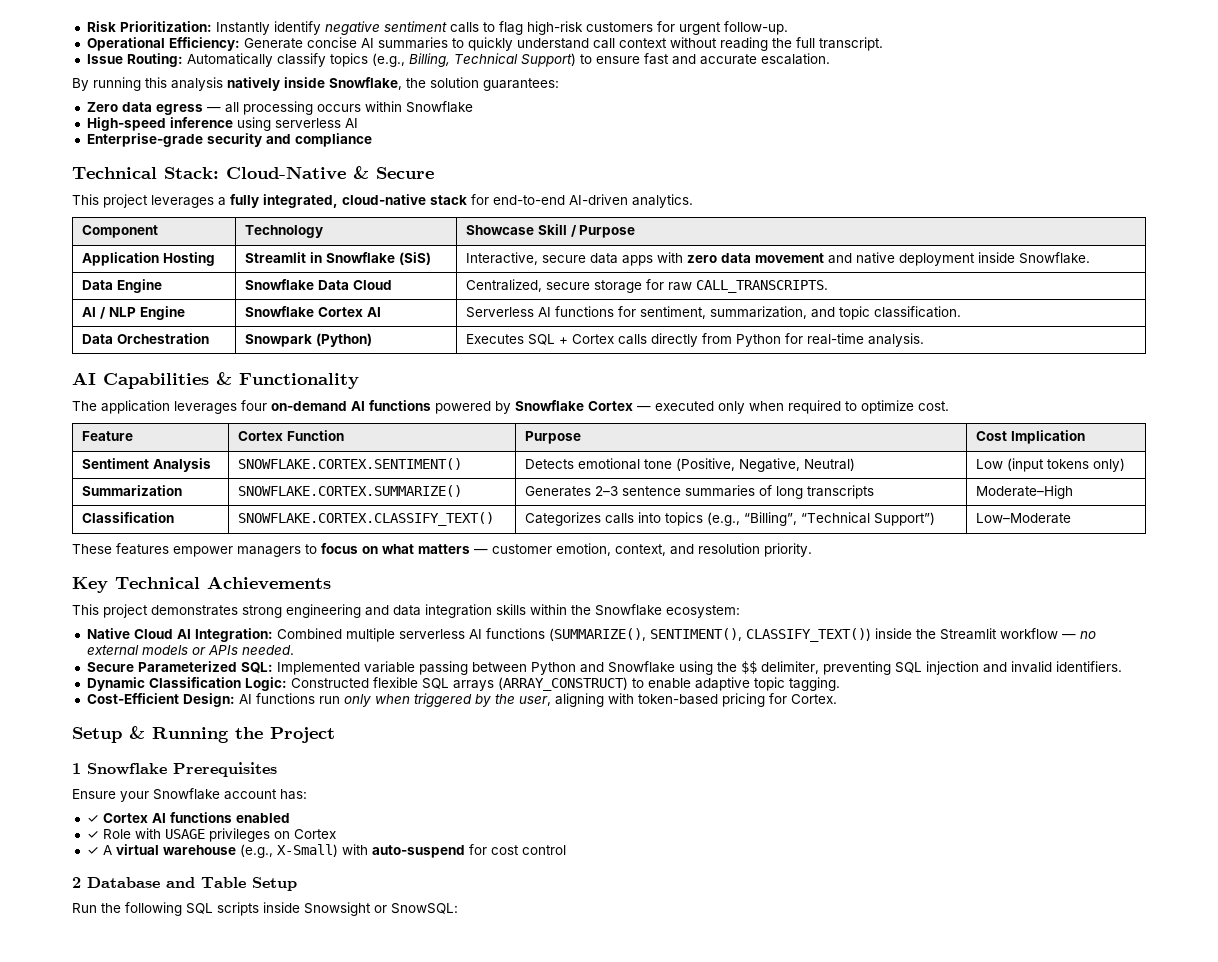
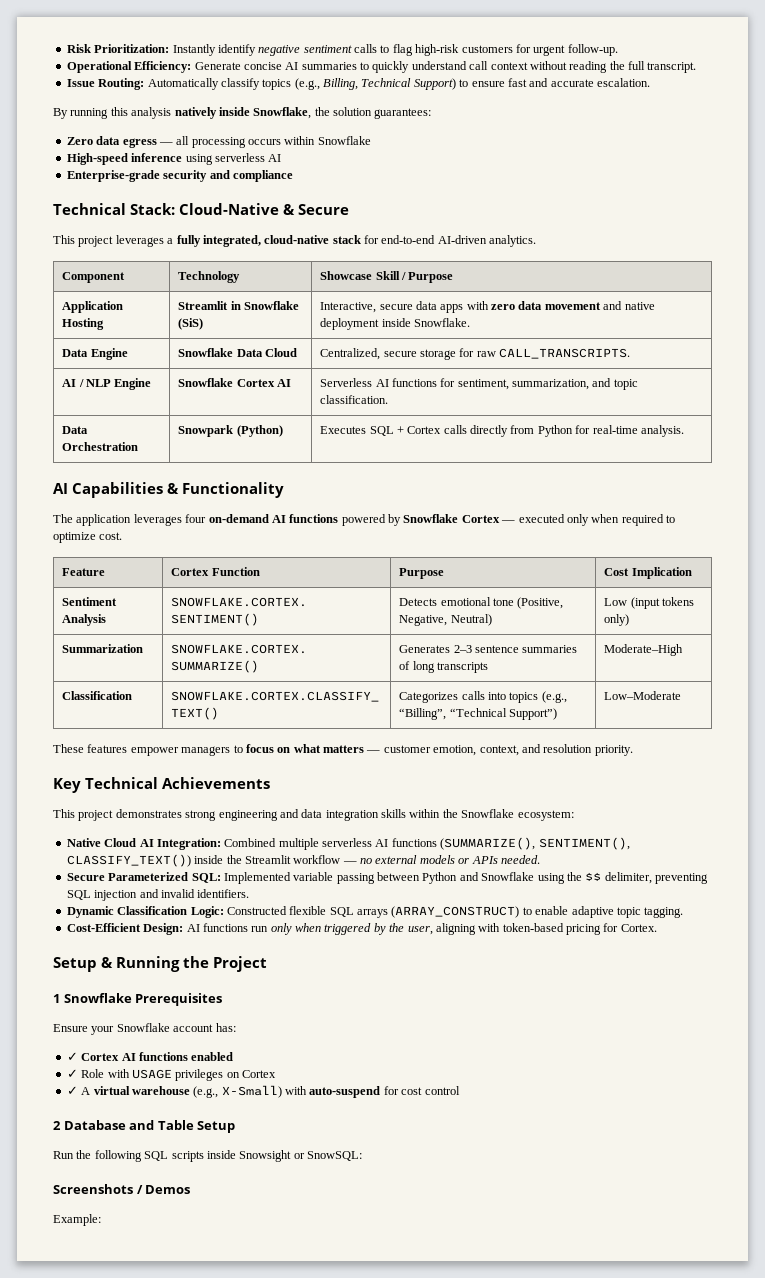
+ Screenshots / Demos
+ Example:

